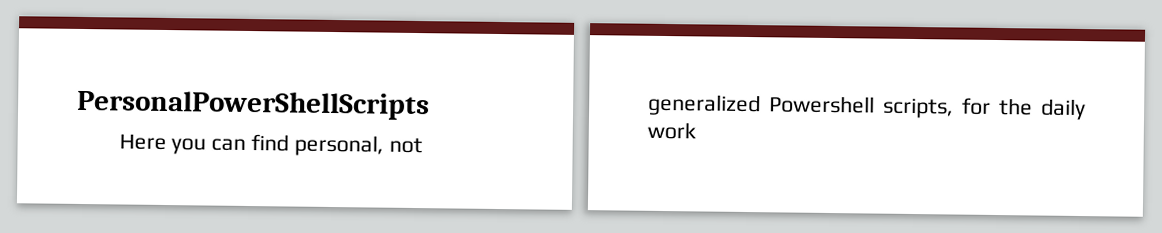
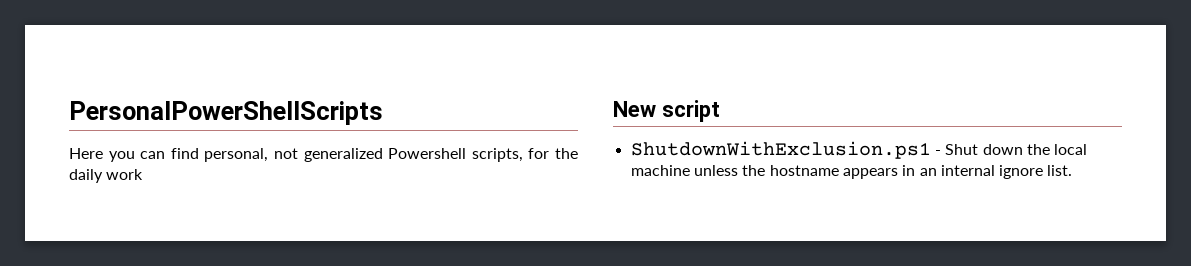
+ New script
+ ShutdownWithExclusion.ps1 - Shut down the local machine unless the hostname appears in an internal ignore list.

